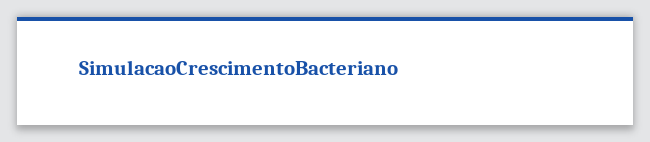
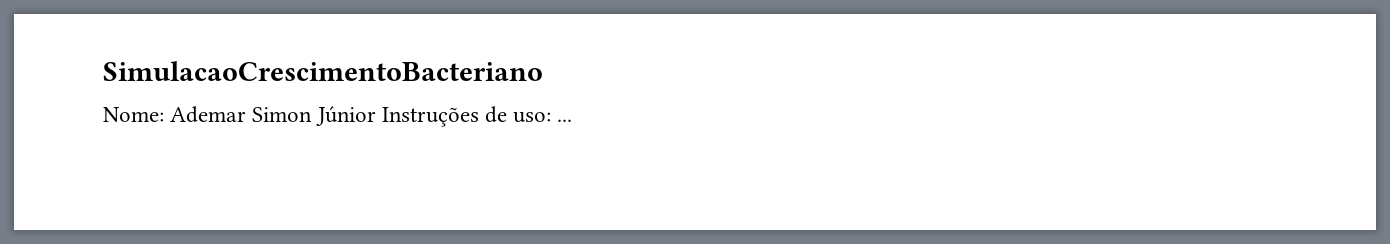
+ Nome: Ademar Simon Júnior Instruções de uso: ...

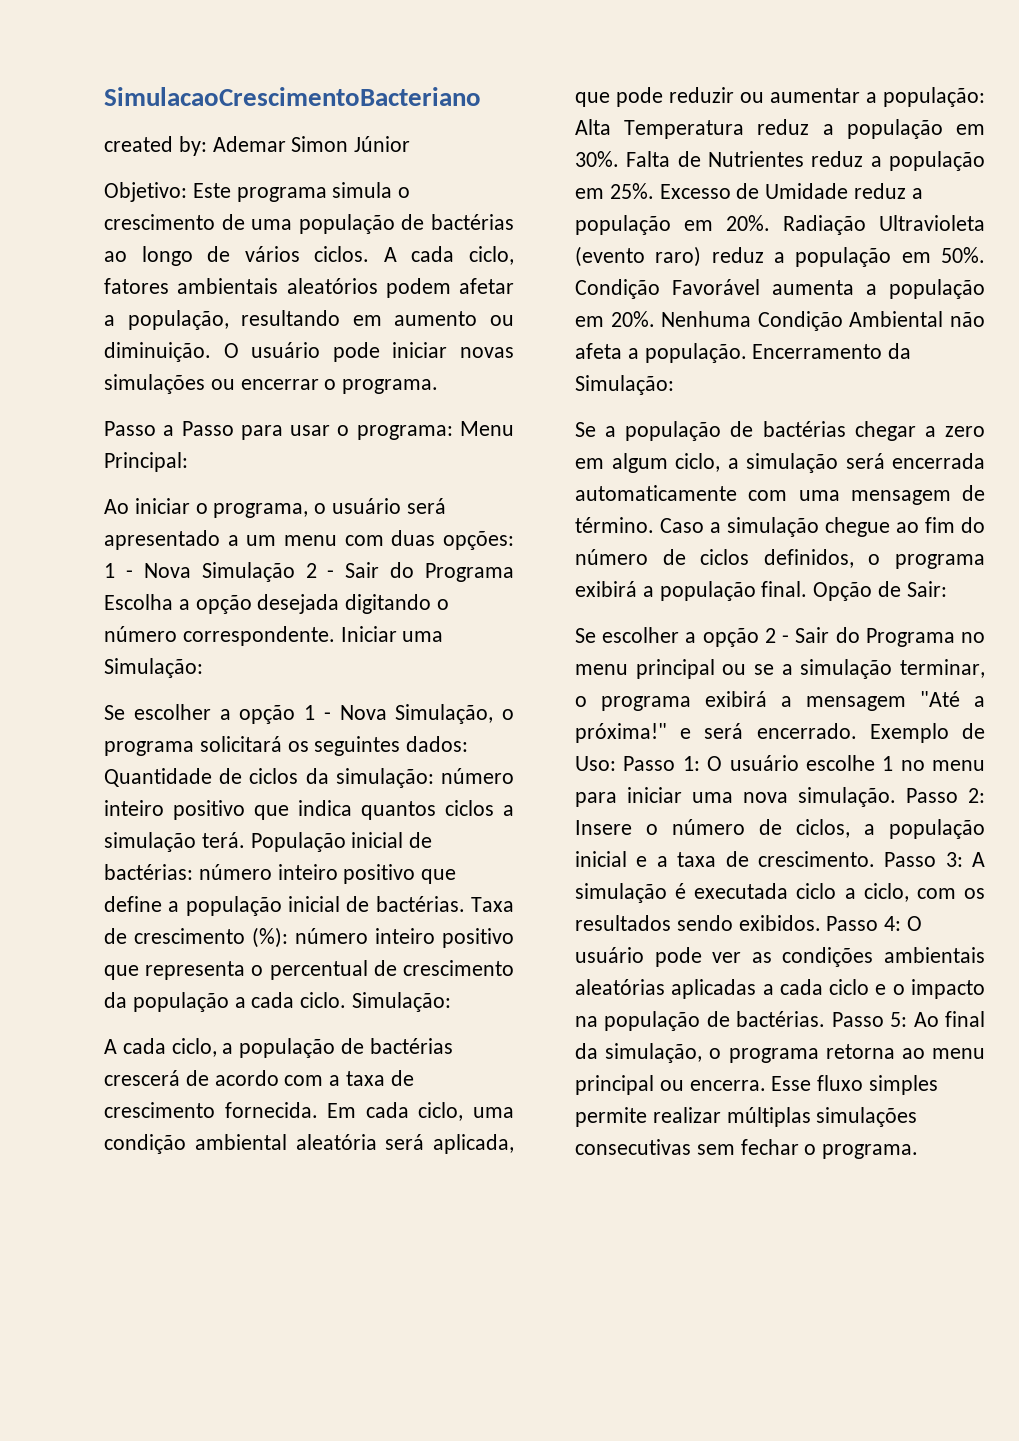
- Nome: Ademar Simon Júnior Instruções de uso: ...
+ created by: Ademar Simon Júnior
+ Objetivo: Este programa simula o crescimento de uma população de bactérias ao longo de vários ciclos. A cada ciclo, fatores ambientais aleatórios podem afetar a população, resultando em aumento ou diminuição. O usuário pode iniciar novas simulações ou encerrar o programa.
+ Passo a Passo para usar o programa: Menu Principal:
+ Ao iniciar o programa, o usuário será apresentado a um menu com duas opções: 1 - Nova Simulação 2 - Sair do Programa Escolha a opção desejada digitando o número correspondente. Iniciar uma Simulação:
+ Se escolher a opção 1 - Nova Simulação, o programa solicitará os seguintes dados: Quantidade de ciclos da simulação: número inteiro positivo que indica quantos ciclos a simulação terá. População inicial de bactérias: número inteiro positivo que define a população inicial de bactérias. Taxa de crescimento (%): número inteiro positivo que representa o percentual de crescimento da população a cada ciclo. Simulação:
+ A cada ciclo, a população de bactérias crescerá de acordo com a taxa de crescimento fornecida. Em cada ciclo, uma condição ambiental aleatória será aplicada, que pode reduzir ou aumentar a população: Alta Temperatura reduz a população em 30%. Falta de Nutrientes reduz a população em 25%. Excesso de Umidade reduz a população em 20%. Radiação Ultravioleta (evento raro) reduz a população em 50%. Condição Favorável aumenta a população em 20%. Nenhuma Condição Ambiental não afeta a população. Encerramento da Simulação:
+ Se a população de bactérias chegar a zero em algum ciclo, a simulação será encerrada automaticamente com uma mensagem de término. Caso a simulação chegue ao fim do número de ciclos definidos, o programa exibirá a população final. Opção de Sair:
+ Se escolher a opção 2 - Sair do Programa no menu principal ou se a simulação terminar, o programa exibirá a mensagem "Até a próxima!" e será encerrado. Exemplo de Uso: Passo 1: O usuário escolhe 1 no menu para iniciar uma nova simulação. Passo 2: Insere o número de ciclos, a população inicial e a taxa de crescimento. Passo 3: A simulação é executada ciclo a ciclo, com os resultados sendo exibidos. Passo 4: O usuário pode ver as condições ambientais aleatórias aplicadas a cada ciclo e o impacto na população de bactérias. Passo 5: Ao final da simulação, o programa retorna ao menu principal ou encerra. Esse fluxo simples permite realizar múltiplas simulações consecutivas sem fechar o programa.

